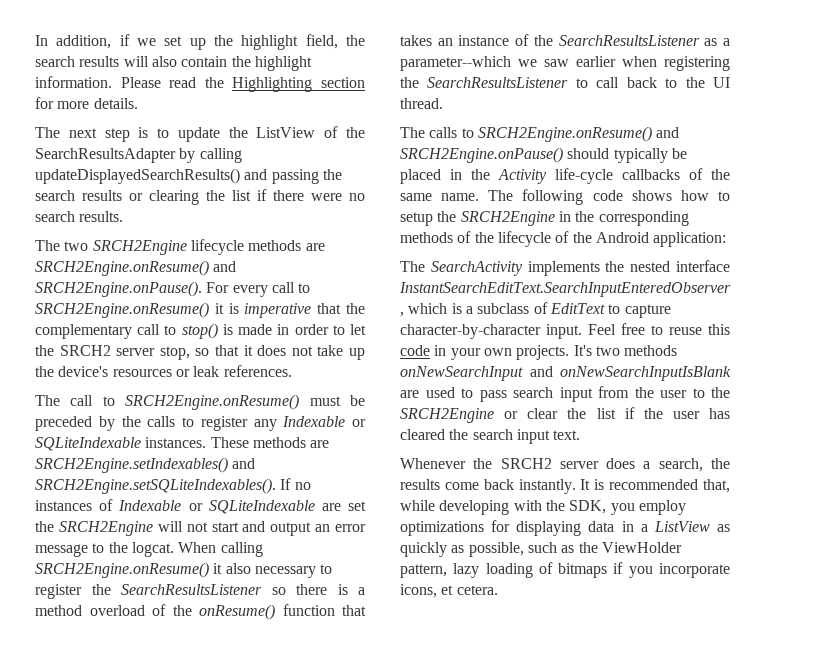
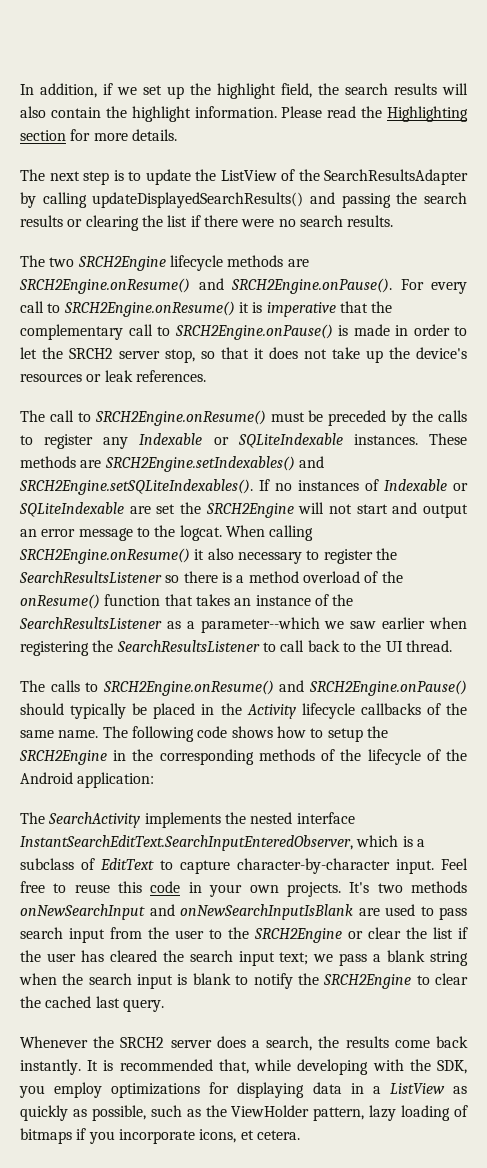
- The two SRCH2Engine lifecycle methods are SRCH2Engine.onResume() and SRCH2Engine.onPause(). For every call to SRCH2Engine.onResume() it is imperative that the complementary call to stop() is made in order to let the SRCH2 server stop, so that it does not take up the device's resources or leak references.
+ The two SRCH2Engine lifecycle methods are SRCH2Engine.onResume() and SRCH2Engine.onPause(). For every call to SRCH2Engine.onResume() it is imperative that the complementary call to SRCH2Engine.onPause() is made in order to let the SRCH2 server stop, so that it does not take up the device's resources or leak references.
- The calls to SRCH2Engine.onResume() and SRCH2Engine.onPause() should typically be placed in the Activity life-cycle callbacks of the same name.
+ The calls to SRCH2Engine.onResume() and SRCH2Engine.onPause() should typically be placed in the Activity lifecycle callbacks of the same name.
- It's two methods onNewSearchInput and onNewSearchInputIsBlank are used to pass search input from the user to the SRCH2Engine or clear the list if the user has cleared the search input text.
+ It's two methods onNewSearchInput and onNewSearchInputIsBlank are used to pass search input from the user to the SRCH2Engine or clear the list if the user has cleared the search input text; we pass a blank string when the search input is blank to notify the SRCH2Engine to clear the cached last query.

